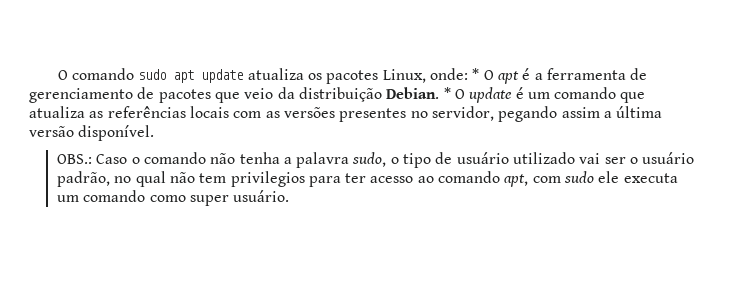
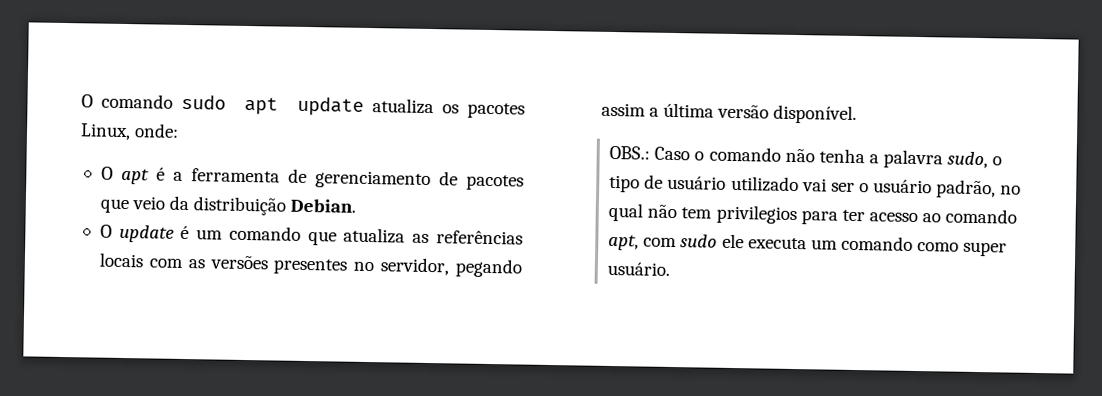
- O comando sudo apt update atualiza os pacotes Linux, onde: * O apt é a ferramenta de gerenciamento de pacotes que veio da distribuição Debian. * O update é um comando que atualiza as referências locais com as versões presentes no servidor, pegando assim a última versão disponível.
+ O comando sudo apt update atualiza os pacotes Linux, onde:
+ O apt é a ferramenta de gerenciamento de pacotes que veio da distribuição Debian.
+ O update é um comando que atualiza as referências locais com as versões presentes no servidor, pegando assim a última versão disponível.

